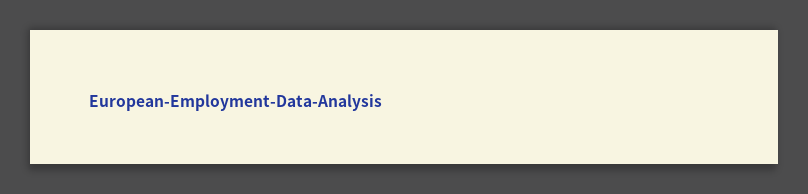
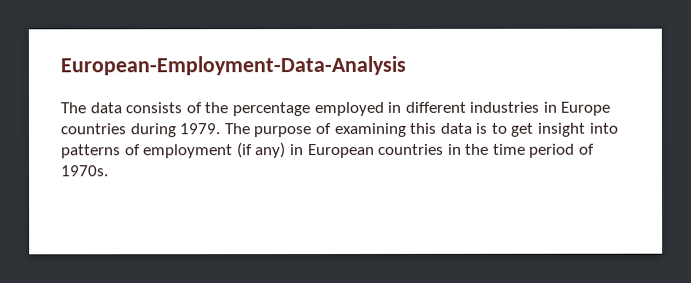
+ The data consists of the percentage employed in different industries in Europe countries during 1979. The purpose of examining this data is to get insight into patterns of employment (if any) in European countries in the time period of 1970s.

